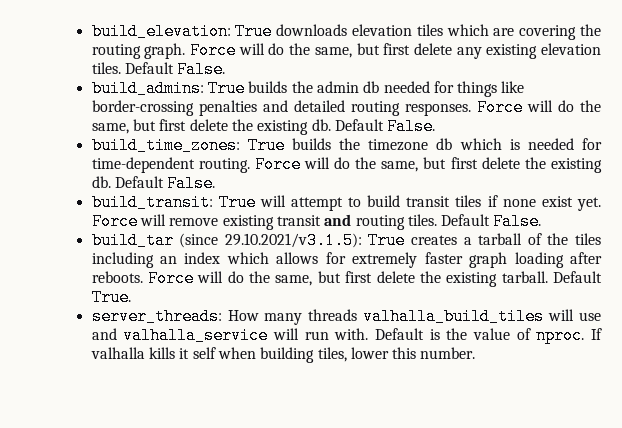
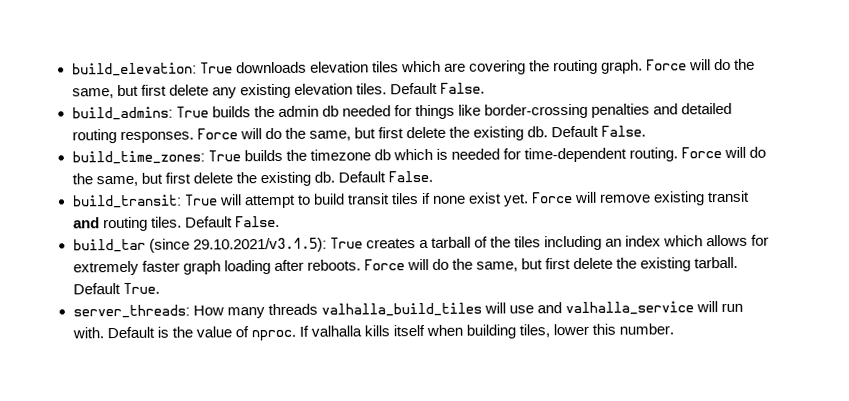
- If valhalla kills it self when building tiles, lower this number.
+ If valhalla kills itself when building tiles, lower this number.

